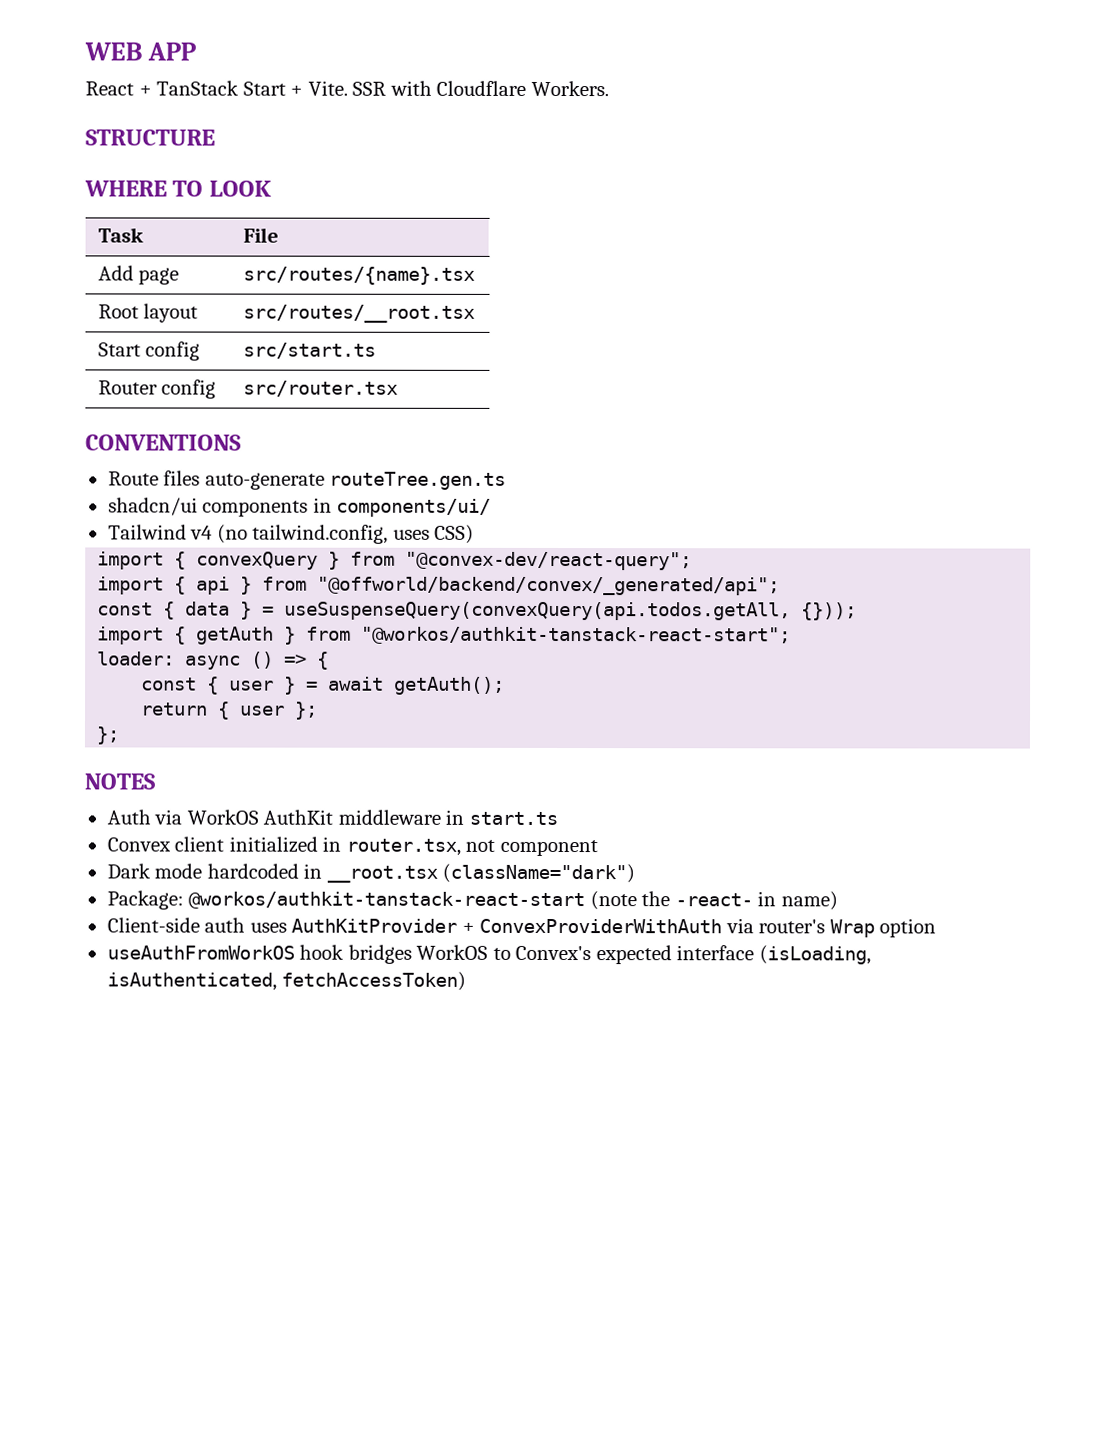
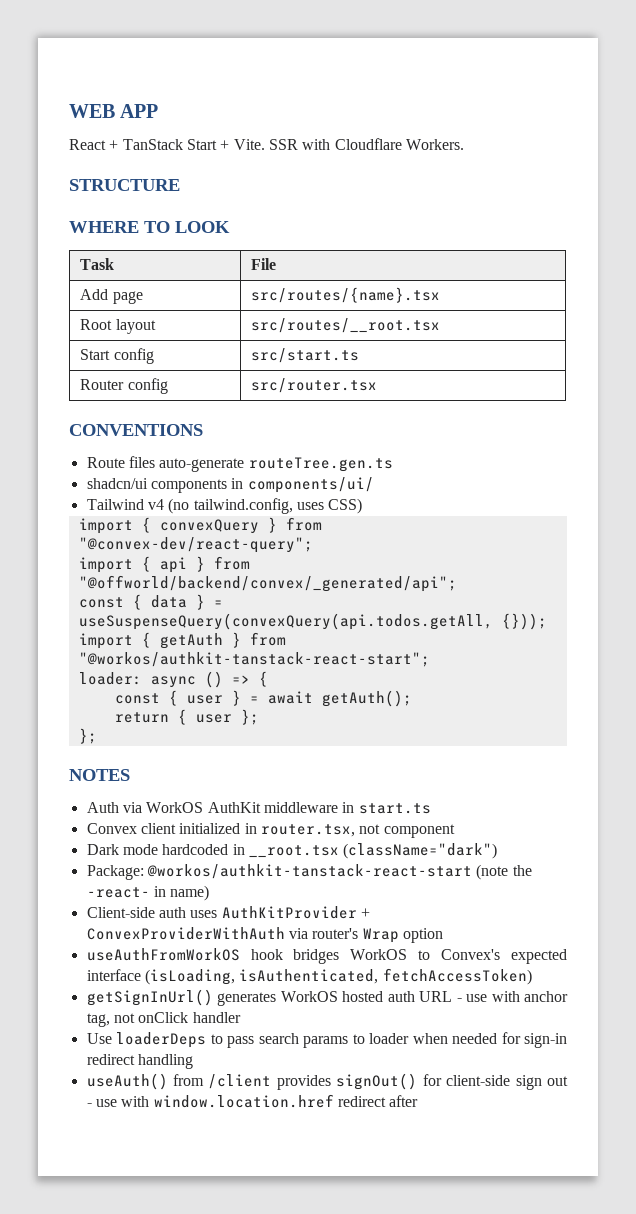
+ getSignInUrl() generates WorkOS hosted auth URL - use with anchor tag, not onClick handler
+ Use loaderDeps to pass search params to loader when needed for sign-in redirect handling
+ useAuth() from /client provides signOut() for client-side sign out - use with window.location.href redirect after

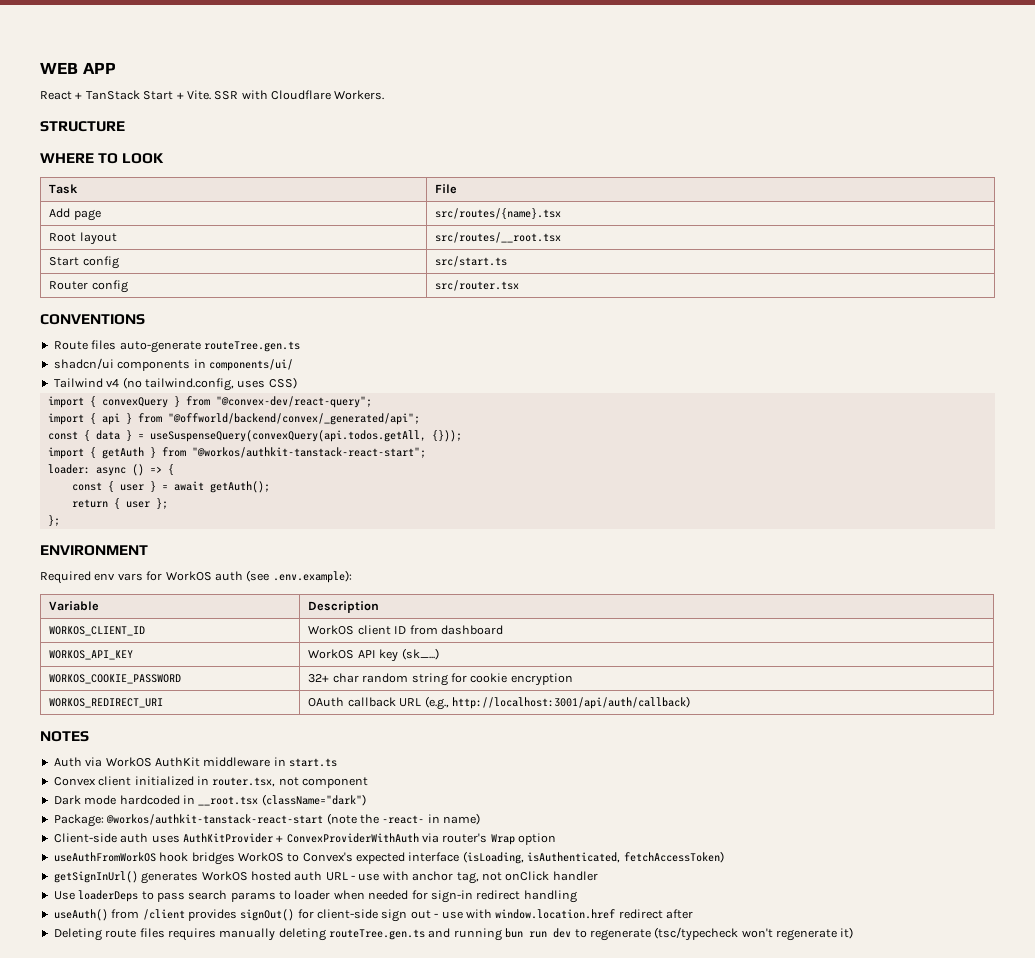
+ ENVIRONMENT
+ Required env vars for WorkOS auth (see .env.example):
+ Variable | Description
+ WORKOS_CLIENT_ID | WorkOS client ID from dashboard
+ WORKOS_API_KEY | WorkOS API key (sk_...)
+ WORKOS_COOKIE_PASSWORD | 32+ char random string for cookie encryption
+ WORKOS_REDIRECT_URI | OAuth callback URL (e.g., http://localhost:3001/api/auth/callback)
+ Deleting route files requires manually deleting routeTree.gen.ts and running bun run dev to regenerate (tsc/typecheck won't regenerate it)

